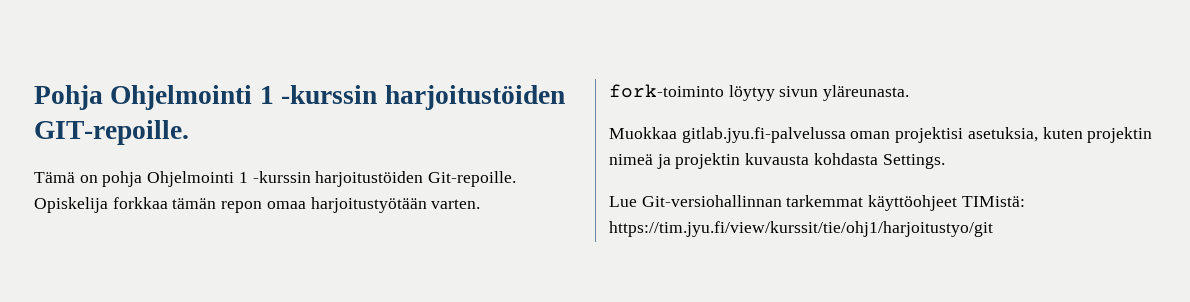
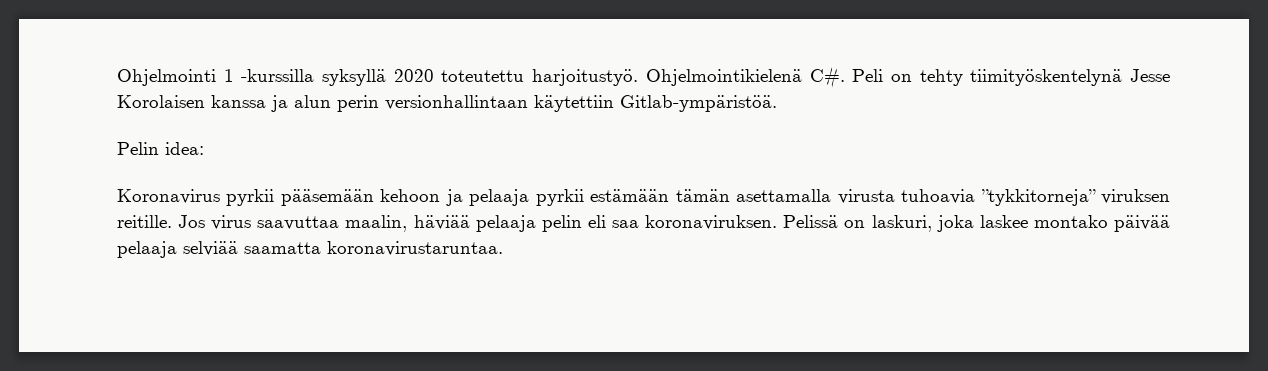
- Pohja Ohjelmointi 1 -kurssin harjoitustöiden GIT-repoille.
- Tämä on pohja Ohjelmointi 1 -kurssin harjoitustöiden Git-repoille. Opiskelija forkkaa tämän repon omaa harjoitustyötään varten. fork-toiminto löytyy sivun yläreunasta.
- Muokkaa gitlab.jyu.fi-palvelussa oman projektisi asetuksia, kuten projektin nimeä ja projektin kuvausta kohdasta Settings.
- Lue Git-versiohallinnan tarkemmat käyttöohjeet TIMistä: https://tim.jyu.fi/view/kurssit/tie/ohj1/harjoitustyo/git
+ Ohjelmointi 1 -kurssilla syksyllä 2020 toteutettu harjoitustyö. Ohjelmointikielenä C#. Peli on tehty tiimityöskentelynä Jesse Korolaisen kanssa ja alun perin versionhallintaan käytettiin Gitlab-ympäristöä.
+ Pelin idea:
+ Koronavirus pyrkii pääsemään kehoon ja pelaaja pyrkii estämään tämän asettamalla virusta tuhoavia ”tykkitorneja” viruksen reitille. Jos virus saavuttaa maalin, häviää pelaaja pelin eli saa koronaviruksen. Pelissä on laskuri, joka laskee montako päivää pelaaja selviää saamatta koronavirustaruntaa.

